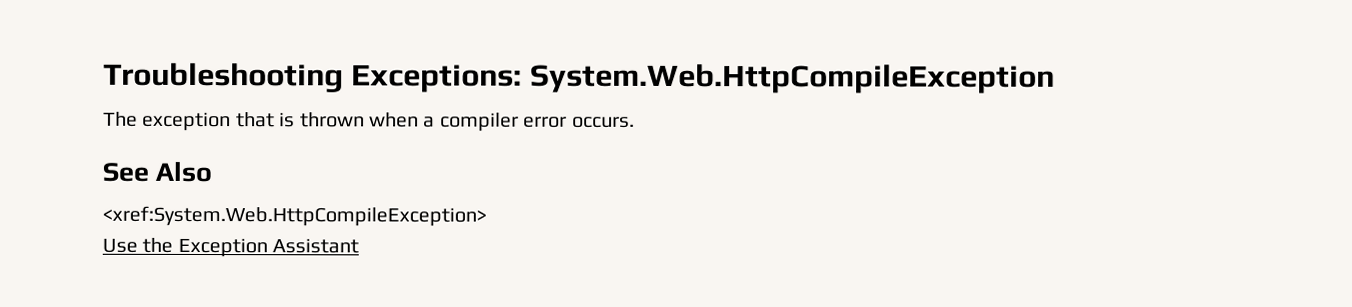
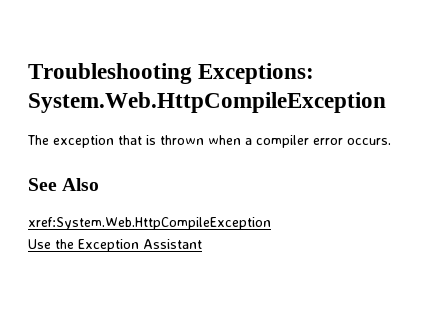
- <xref:System.Web.HttpCompileException>
+ xref:System.Web.HttpCompileException

